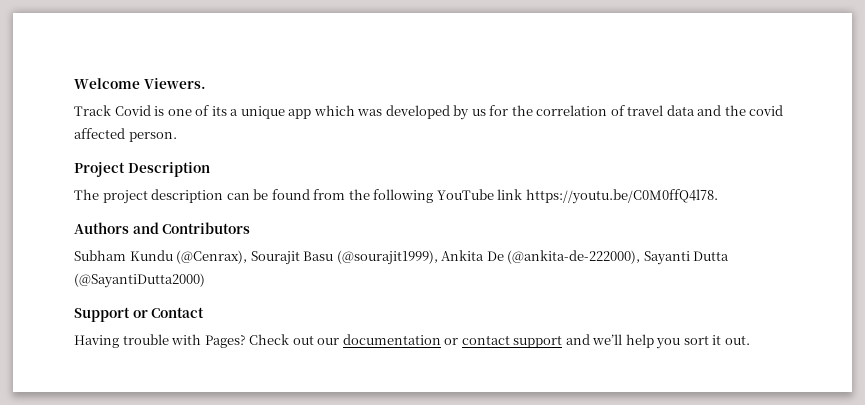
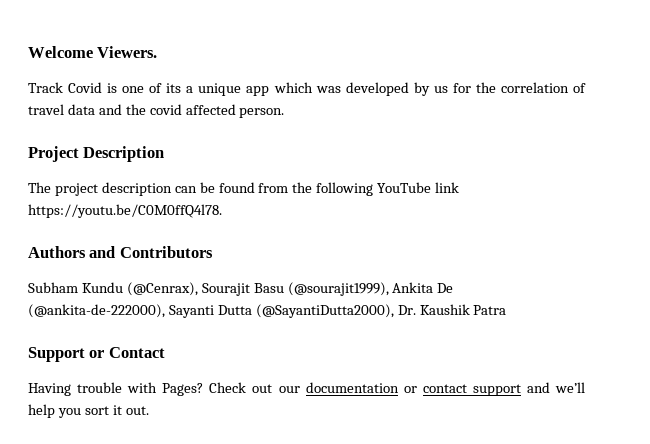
- Subham Kundu (@Cenrax), Sourajit Basu (@sourajit1999), Ankita De (@ankita-de-222000), Sayanti Dutta (@SayantiDutta2000)
+ Subham Kundu (@Cenrax), Sourajit Basu (@sourajit1999), Ankita De (@ankita-de-222000), Sayanti Dutta (@SayantiDutta2000), Dr. Kaushik Patra

